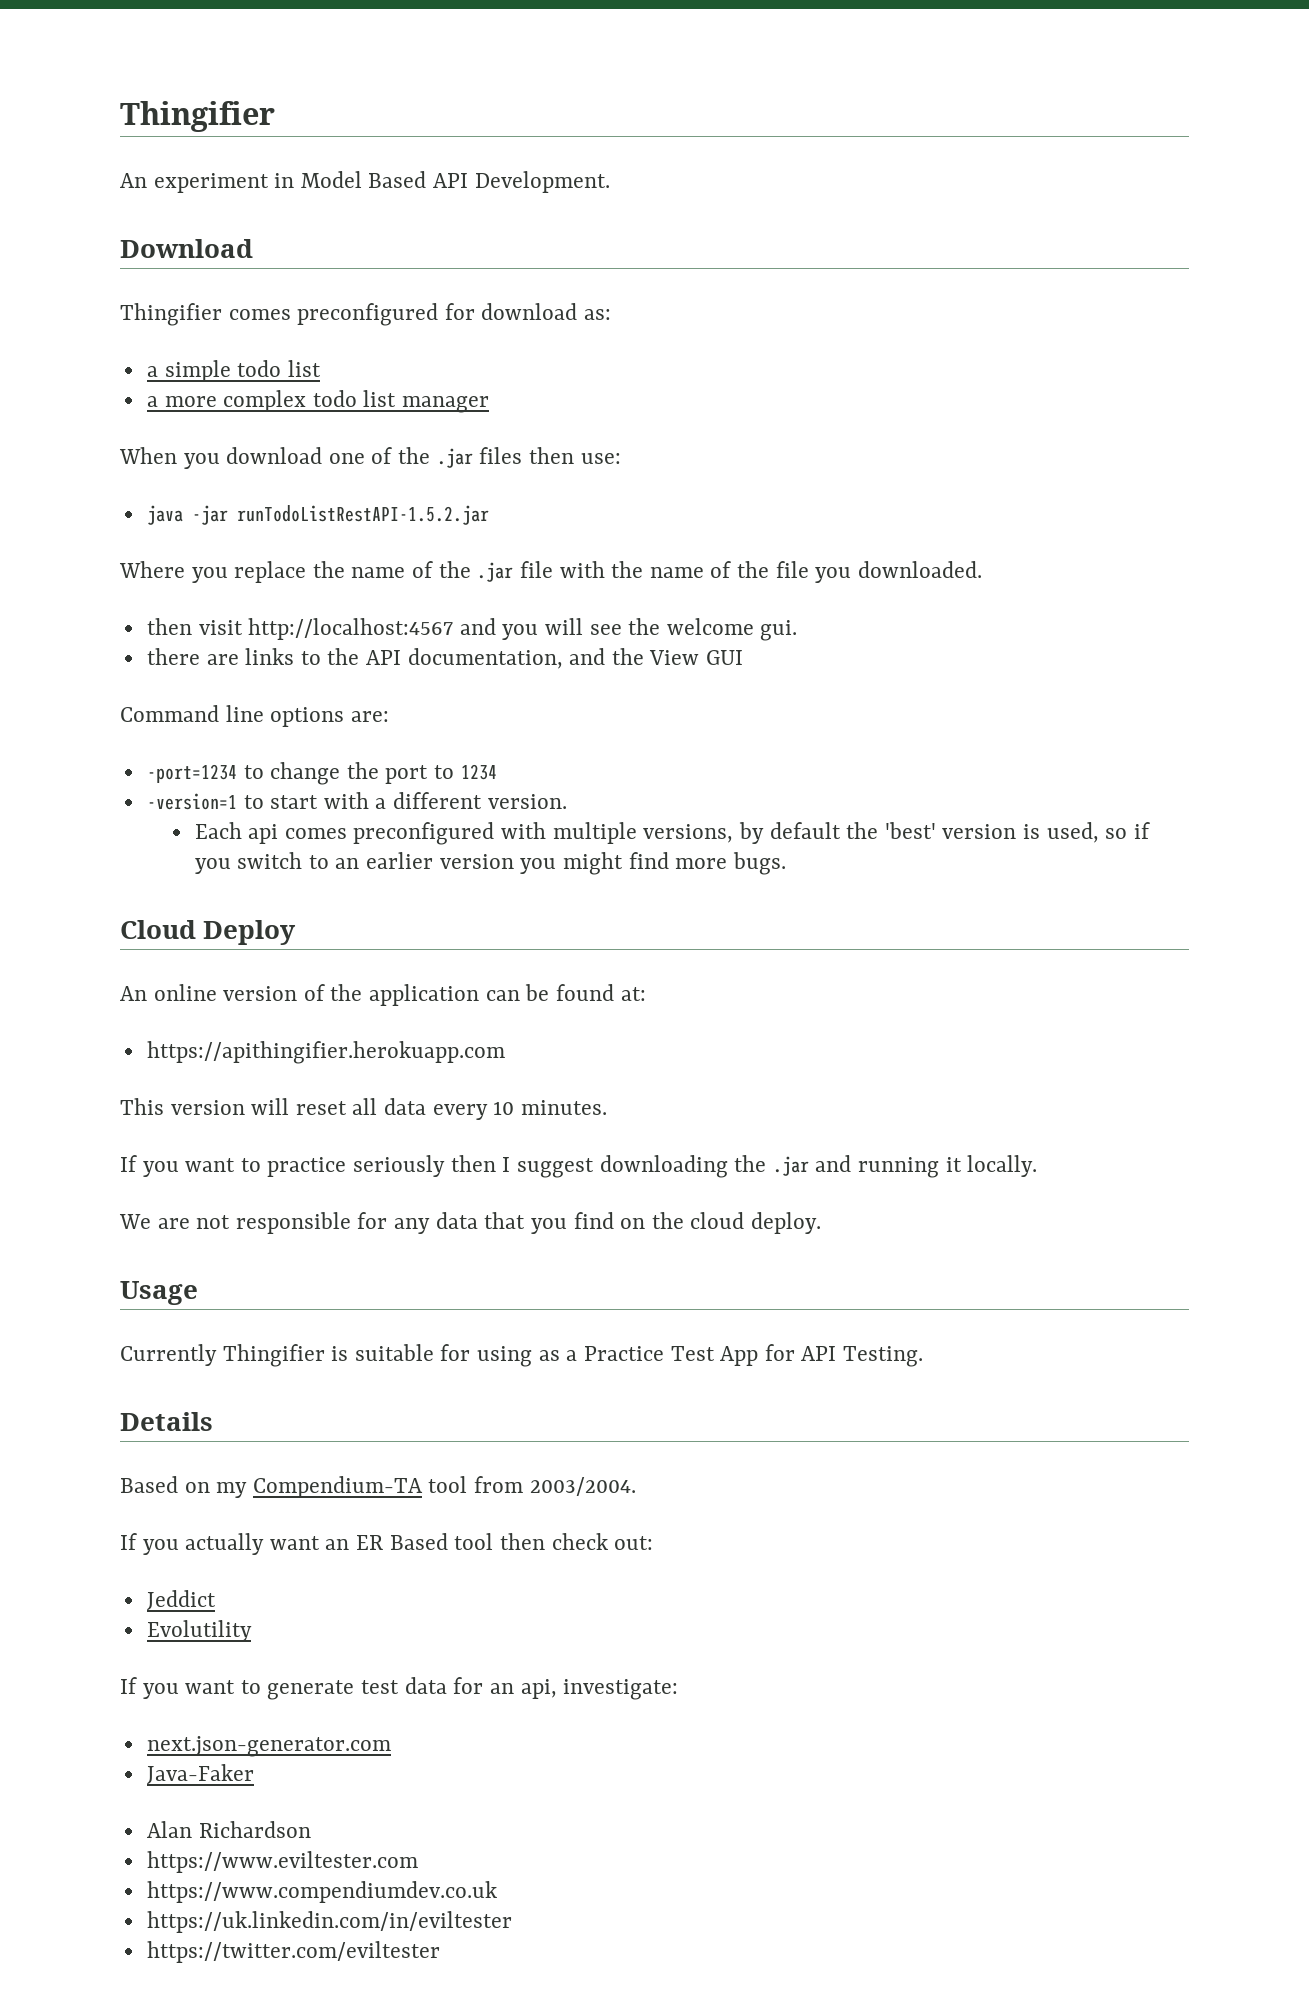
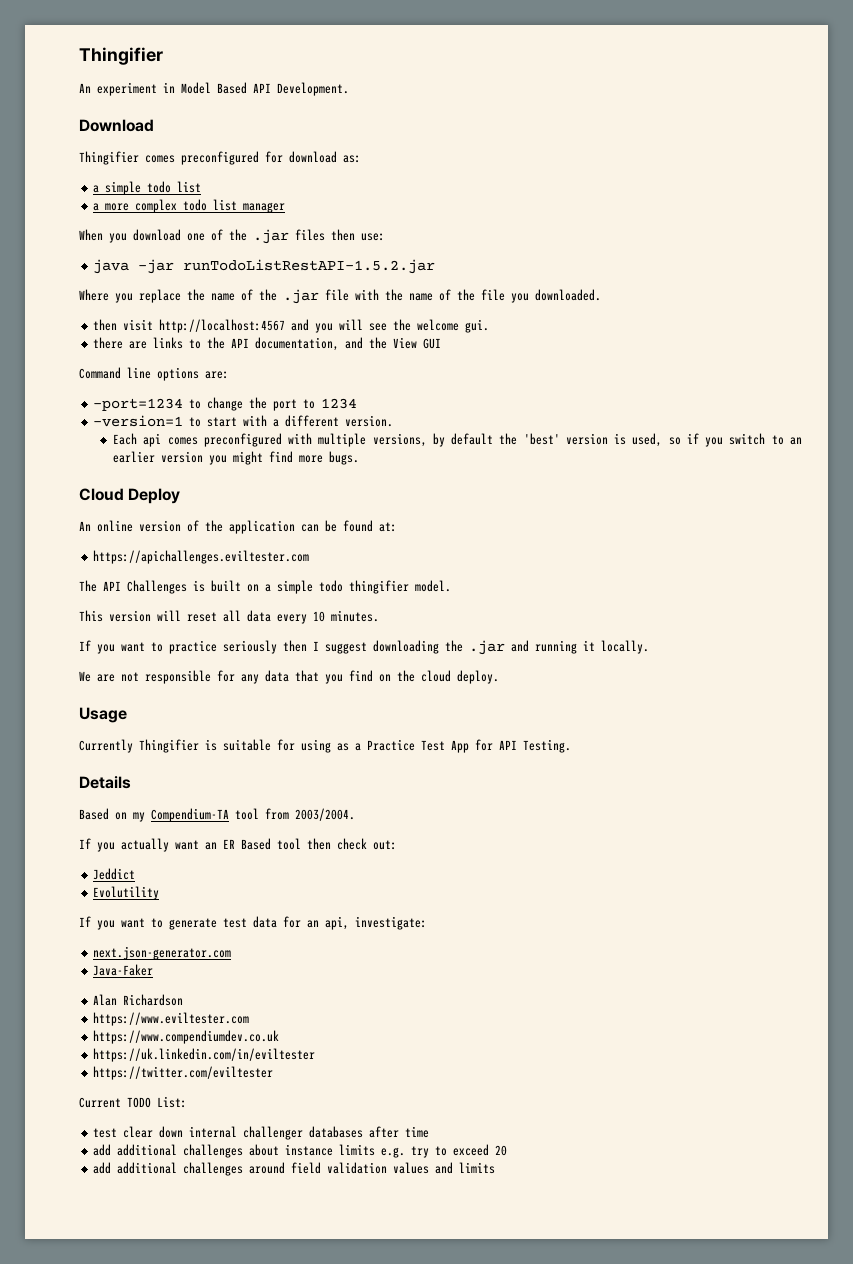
- https://apithingifier.herokuapp.com
+ https://apichallenges.eviltester.com
+ The API Challenges is built on a simple todo thingifier model.
+ Current TODO List:
+ test clear down internal challenger databases after time
+ add additional challenges about instance limits e.g. try to exceed 20
+ add additional challenges around field validation values and limits

